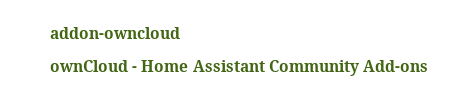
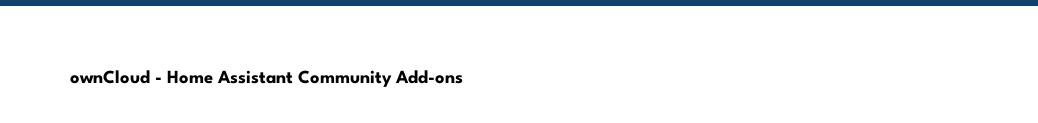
- addon-owncloud

